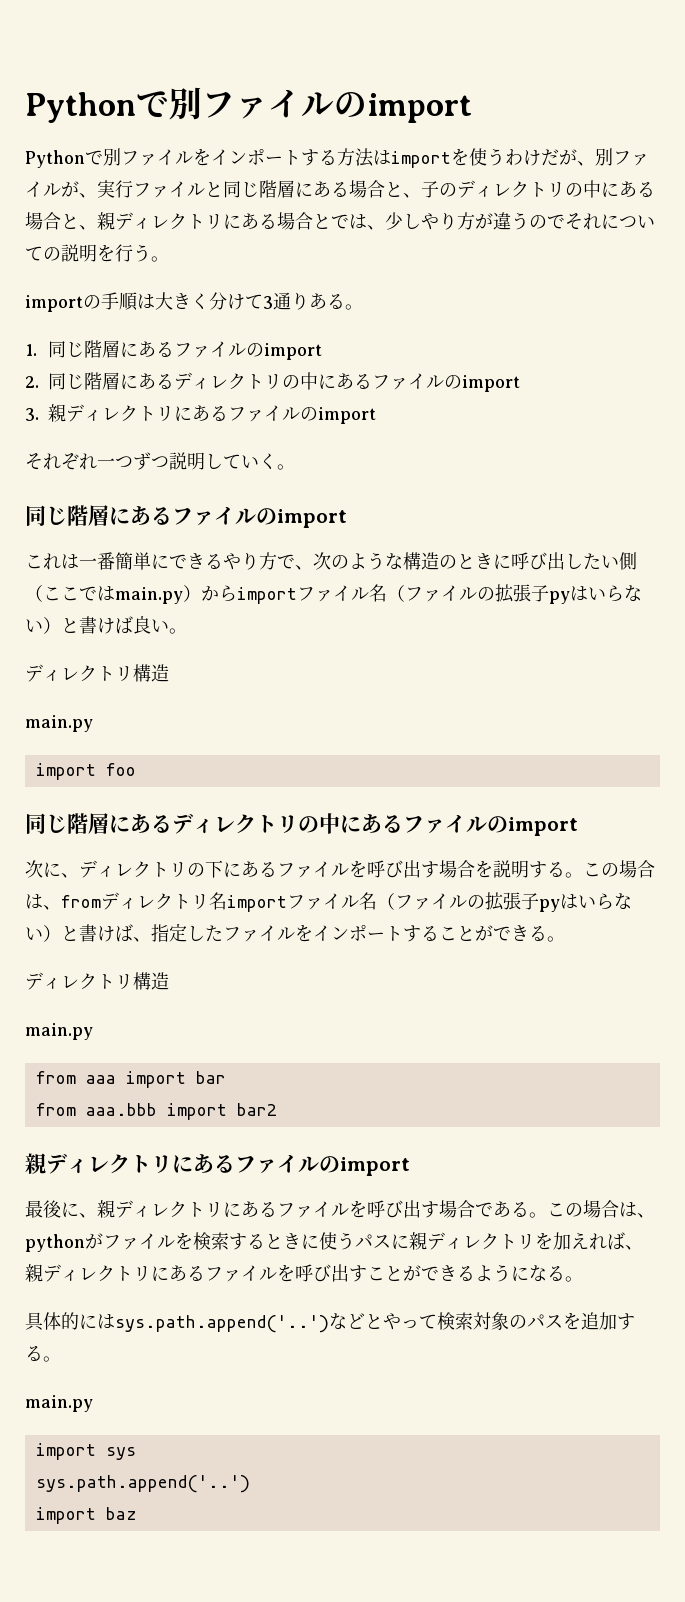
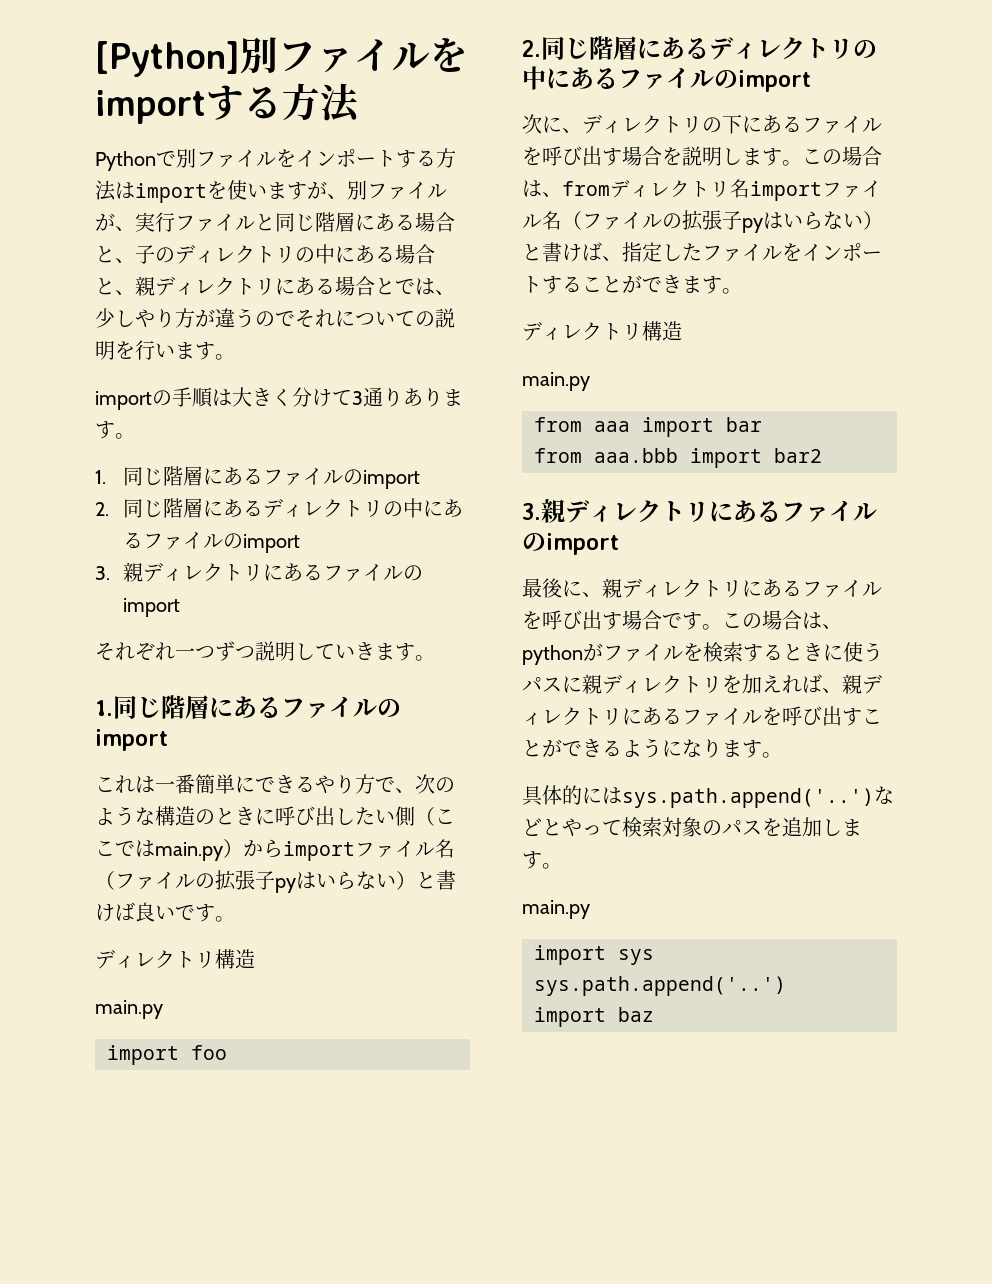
- Pythonで別ファイルのimport
+ [Python]別ファイルをimportする方法
- Pythonで別ファイルをインポートする方法はimportを使うわけだが、別ファイルが、実行ファイルと同じ階層にある場合と、子のディレクトリの中にある場合と、親ディレクトリにある場合とでは、少しやり方が違うのでそれについての説明を行う。
+ Pythonで別ファイルをインポートする方法はimportを使いますが、別ファイルが、実行ファイルと同じ階層にある場合と、子のディレクトリの中にある場合と、親ディレクトリにある場合とでは、少しやり方が違うのでそれについての説明を行います。
- importの手順は大きく分けて3通りある。
+ importの手順は大きく分けて3通りあります。
- それぞれ一つずつ説明していく。
- 同じ階層にあるファイルのimport
+ それぞれ一つずつ説明していきます。
+ 1.同じ階層にあるファイルのimport
- これは一番簡単にできるやり方で、次のような構造のときに呼び出したい側（ここではmain.py）からimportファイル名（ファイルの拡張子pyはいらない）と書けば良い。
+ これは一番簡単にできるやり方で、次のような構造のときに呼び出したい側（ここではmain.py）からimportファイル名（ファイルの拡張子pyはいらない）と書けば良いです。
  import foo
- 同じ階層にあるディレクトリの中にあるファイルのimport
+ 2.同じ階層にあるディレクトリの中にあるファイルのimport
- 次に、ディレクトリの下にあるファイルを呼び出す場合を説明する。
+ 次に、ディレクトリの下にあるファイルを呼び出す場合を説明します。
- この場合は、fromディレクトリ名importファイル名（ファイルの拡張子pyはいらない）と書けば、指定したファイルをインポートすることができる。
+ この場合は、fromディレクトリ名importファイル名（ファイルの拡張子pyはいらない）と書けば、指定したファイルをインポートすることができます。
  from aaa.bbb import bar2
- 親ディレクトリにあるファイルのimport
+ 3.親ディレクトリにあるファイルのimport
- 最後に、親ディレクトリにあるファイルを呼び出す場合である。
+ 最後に、親ディレクトリにあるファイルを呼び出す場合です。
- この場合は、pythonがファイルを検索するときに使うパスに親ディレクトリを加えれば、親ディレクトリにあるファイルを呼び出すことができるようになる。
+ この場合は、pythonがファイルを検索するときに使うパスに親ディレクトリを加えれば、親ディレクトリにあるファイルを呼び出すことができるようになります。
- などとやって検索対象のパスを追加する。
+ などとやって検索対象のパスを追加します。

